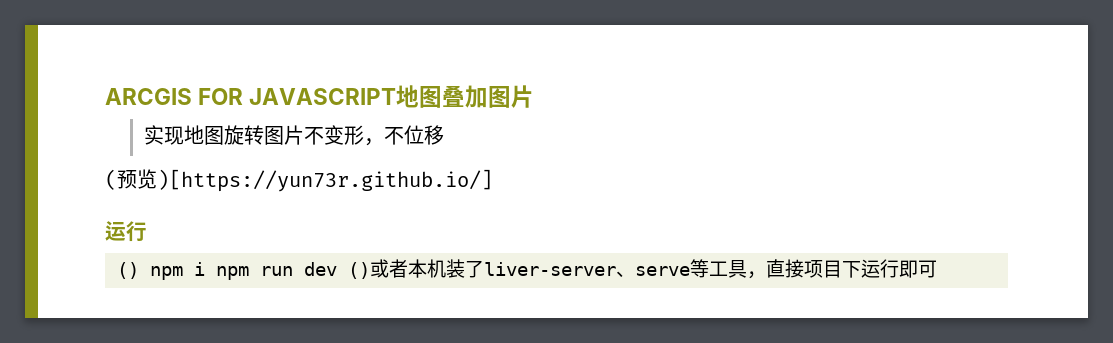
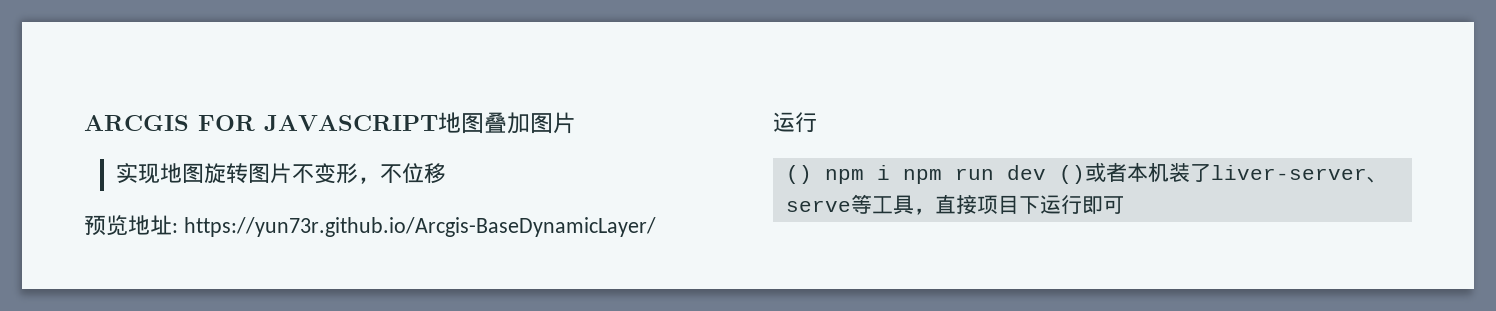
- (预览)[https://yun73r.github.io/]
+ 预览地址: https://yun73r.github.io/Arcgis-BaseDynamicLayer/

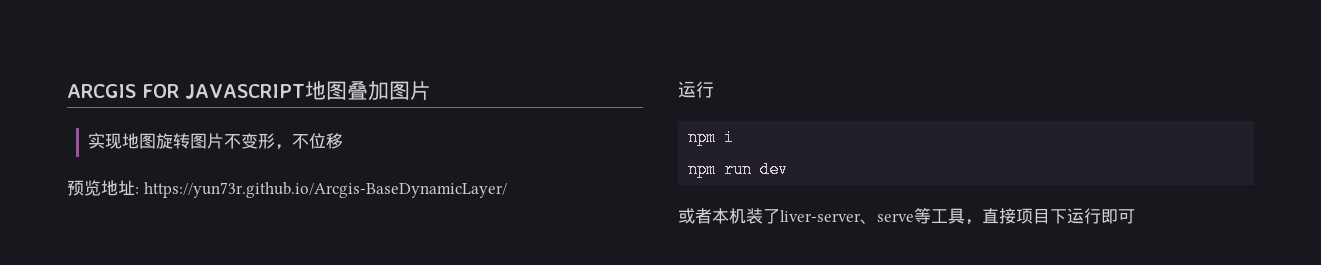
- () npm i npm run dev ()或者本机装了liver-server、serve等工具，直接项目下运行即可
+ npm i
+ npm run dev
+ 或者本机装了liver-server、serve等工具，直接项目下运行即可

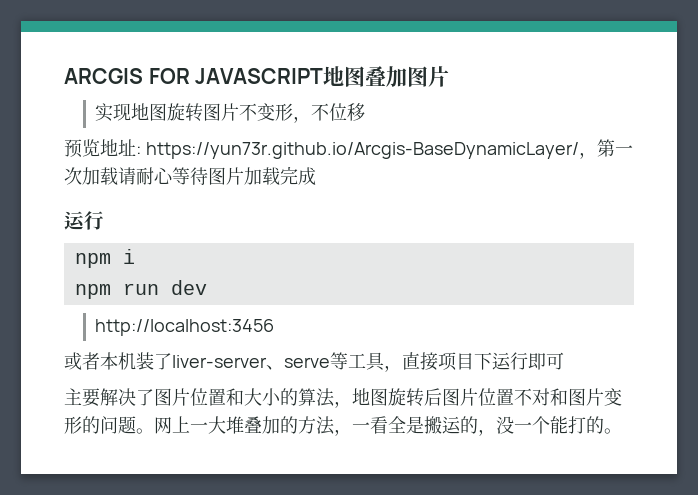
- 预览地址: https://yun73r.github.io/Arcgis-BaseDynamicLayer/
+ 预览地址: https://yun73r.github.io/Arcgis-BaseDynamicLayer/，第一次加载请耐心等待图片加载完成
+ http://localhost:3456
+ 主要解决了图片位置和大小的算法，地图旋转后图片位置不对和图片变形的问题。网上一大堆叠加的方法，一看全是搬运的，没一个能打的。

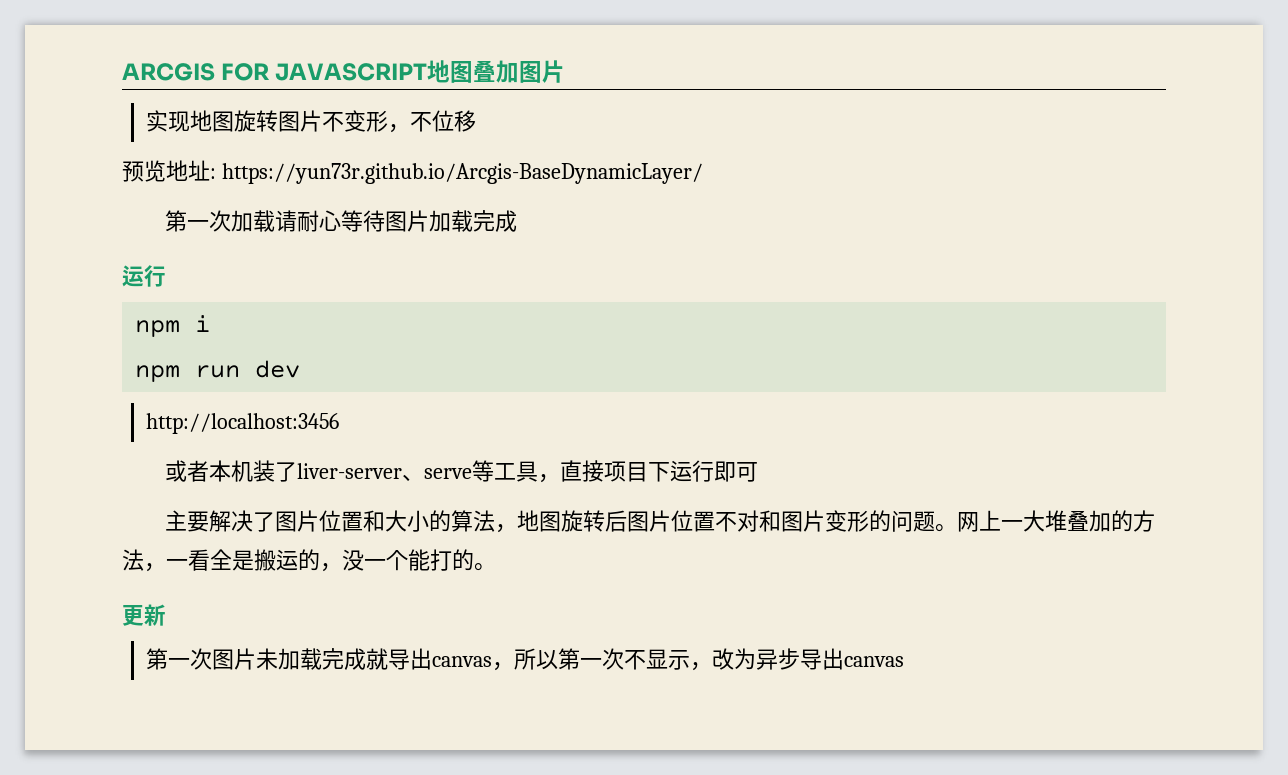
- 预览地址: https://yun73r.github.io/Arcgis-BaseDynamicLayer/，第一次加载请耐心等待图片加载完成
+ 预览地址: https://yun73r.github.io/Arcgis-BaseDynamicLayer/
+ 第一次加载请耐心等待图片加载完成
+ 更新
+ 第一次图片未加载完成就导出canvas，所以第一次不显示，改为异步导出canvas

